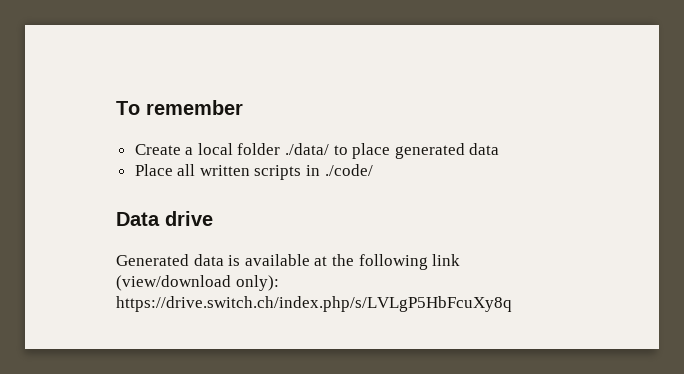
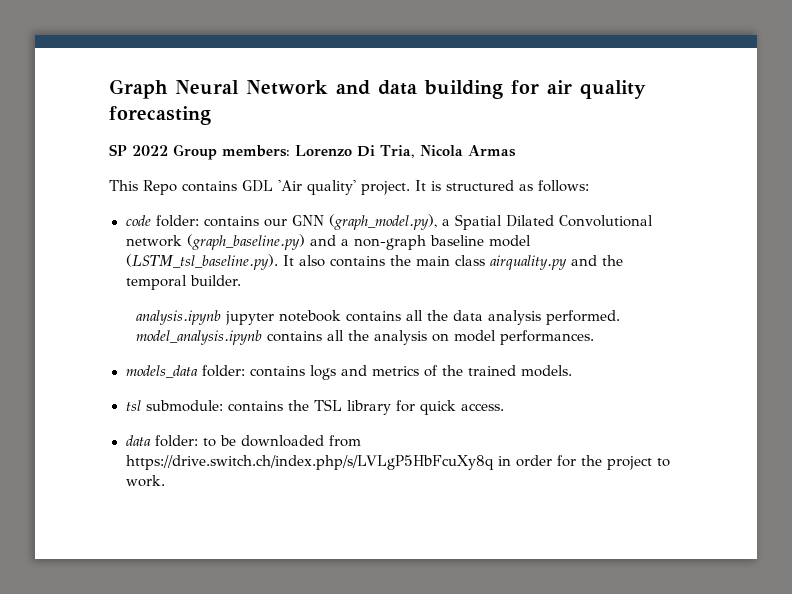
- To remember
- Create a local folder ./data/ to place generated data
- Place all written scripts in ./code/
- Data drive
- Generated data is available at the following link (view/download only): https://drive.switch.ch/index.php/s/LVLgP5HbFcuXy8q
+ Graph Neural Network and data building for air quality forecasting
+ SP 2022 Group members: Lorenzo Di Tria, Nicola Armas
+ This Repo contains GDL 'Air quality' project. It is structured as follows:
+ code folder: contains our GNN (graph_model.py), a Spatial Dilated Convolutional network (graph_baseline.py) and a non-graph baseline model (LSTM_tsl_baseline.py). It also contains the main class airquality.py and the temporal builder.
+ analysis.ipynb jupyter notebook contains all the data analysis performed. model_analysis.ipynb contains all the analysis on model performances.
+ models_data folder: contains logs and metrics of the trained models.
+ tsl submodule: contains the TSL library for quick access.
+ data folder: to be downloaded from https://drive.switch.ch/index.php/s/LVLgP5HbFcuXy8q in order for the project to work.

